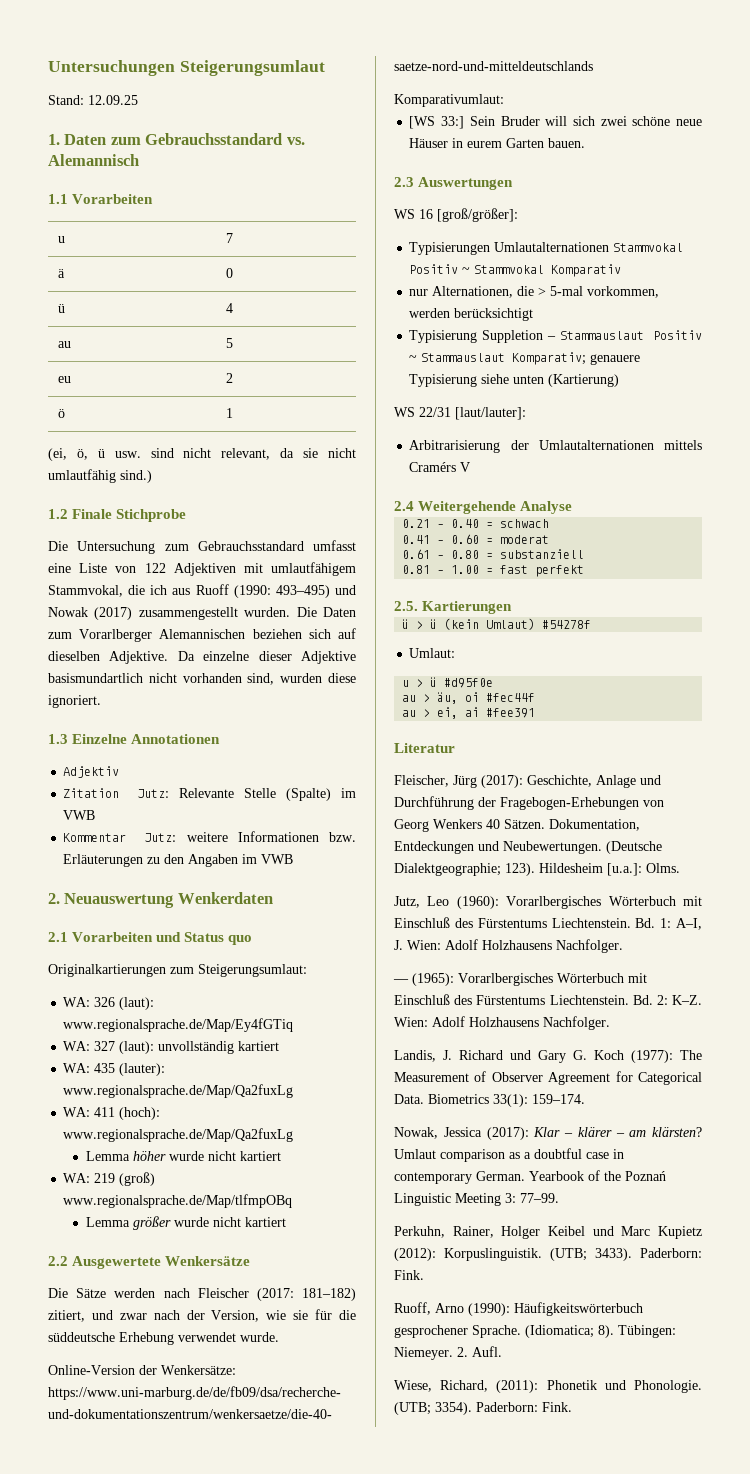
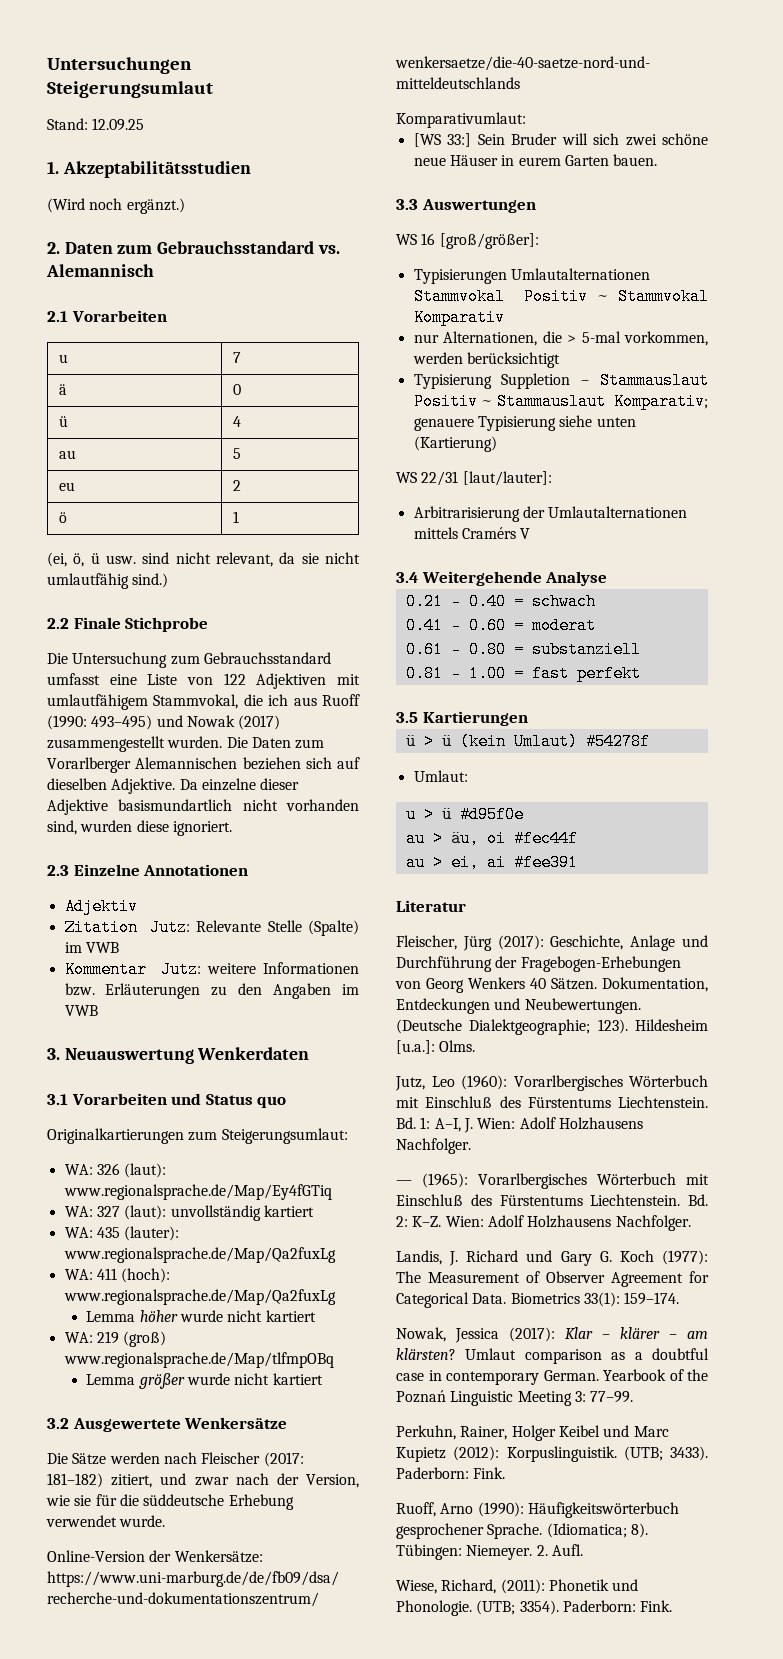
- 1. Daten zum Gebrauchsstandard vs. Alemannisch
+ 1. Akzeptabilitätsstudien
+ (Wird noch ergänzt.)
+ 2. Daten zum Gebrauchsstandard vs. Alemannisch
- 1.1 Vorarbeiten
+ 2.1 Vorarbeiten
- 1.2 Finale Stichprobe
+ 2.2 Finale Stichprobe
- 1.3 Einzelne Annotationen
+ 2.3 Einzelne Annotationen
- 2. Neuauswertung Wenkerdaten
+ 3. Neuauswertung Wenkerdaten
- 2.1 Vorarbeiten und Status quo
+ 3.1 Vorarbeiten und Status quo
- 2.2 Ausgewertete Wenkersätze
+ 3.2 Ausgewertete Wenkersätze
- 2.3 Auswertungen
+ 3.3 Auswertungen
- 2.4 Weitergehende Analyse
+ 3.4 Weitergehende Analyse
- 2.5. Kartierungen
+ 3.5 Kartierungen

